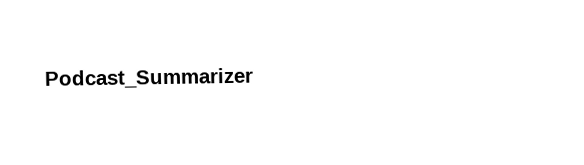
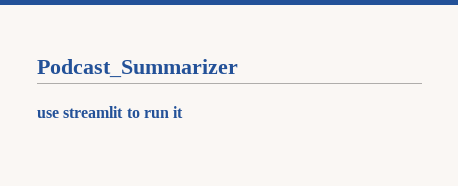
+ use streamlit to run it

